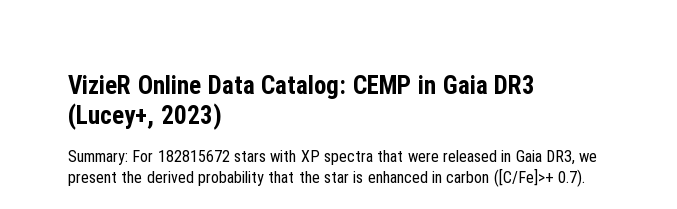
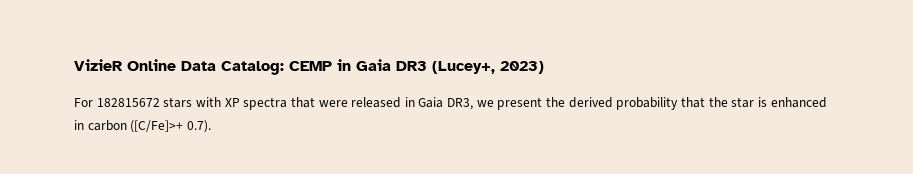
- Summary: For 182815672 stars with XP spectra that were released in Gaia DR3, we present the derived probability that the star is enhanced in carbon ([C/Fe]>+ 0.7).
+ For 182815672 stars with XP spectra that were released in Gaia DR3, we present the derived probability that the star is enhanced in carbon ([C/Fe]>+ 0.7).

